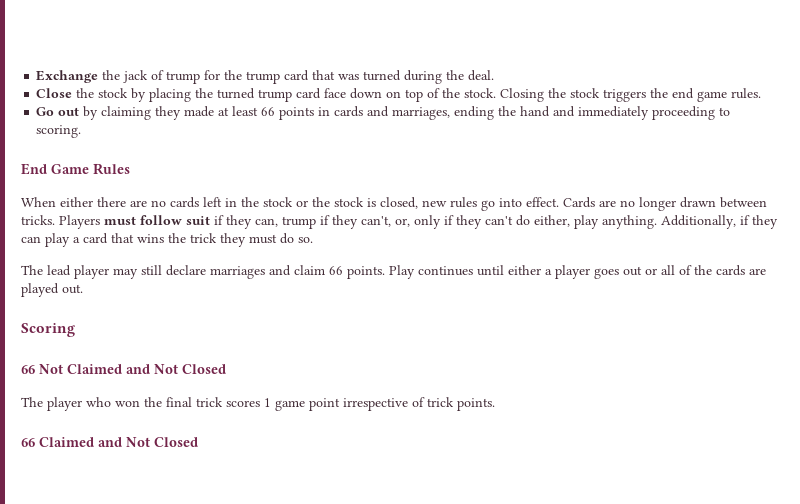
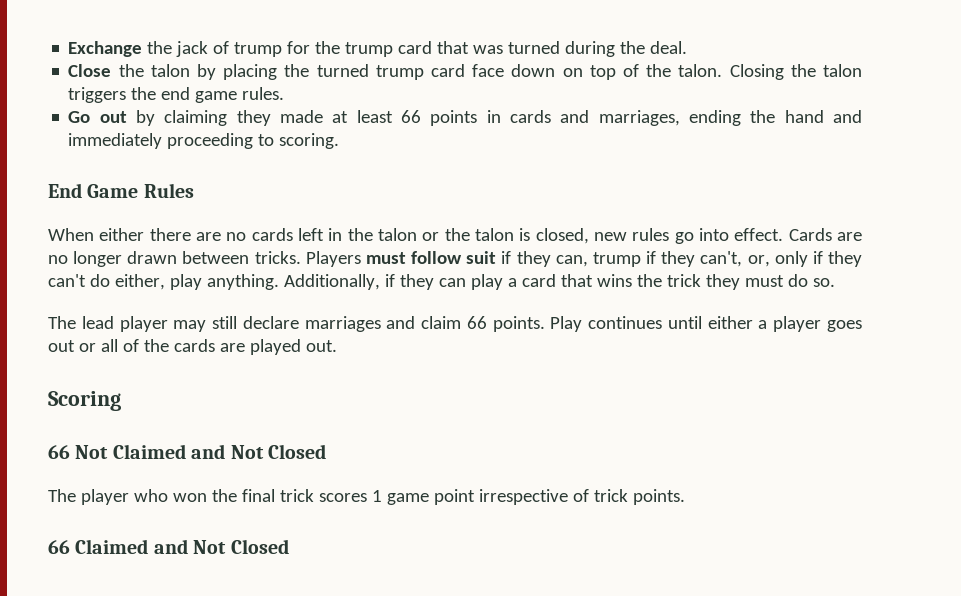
- Close the stock by placing the turned trump card face down on top of the stock.
+ Close the talon by placing the turned trump card face down on top of the talon.
- Closing the stock triggers the end game rules.
+ Closing the talon triggers the end game rules.
- When either there are no cards left in the stock or the stock is closed, new rules go into effect.
+ When either there are no cards left in the talon or the talon is closed, new rules go into effect.

